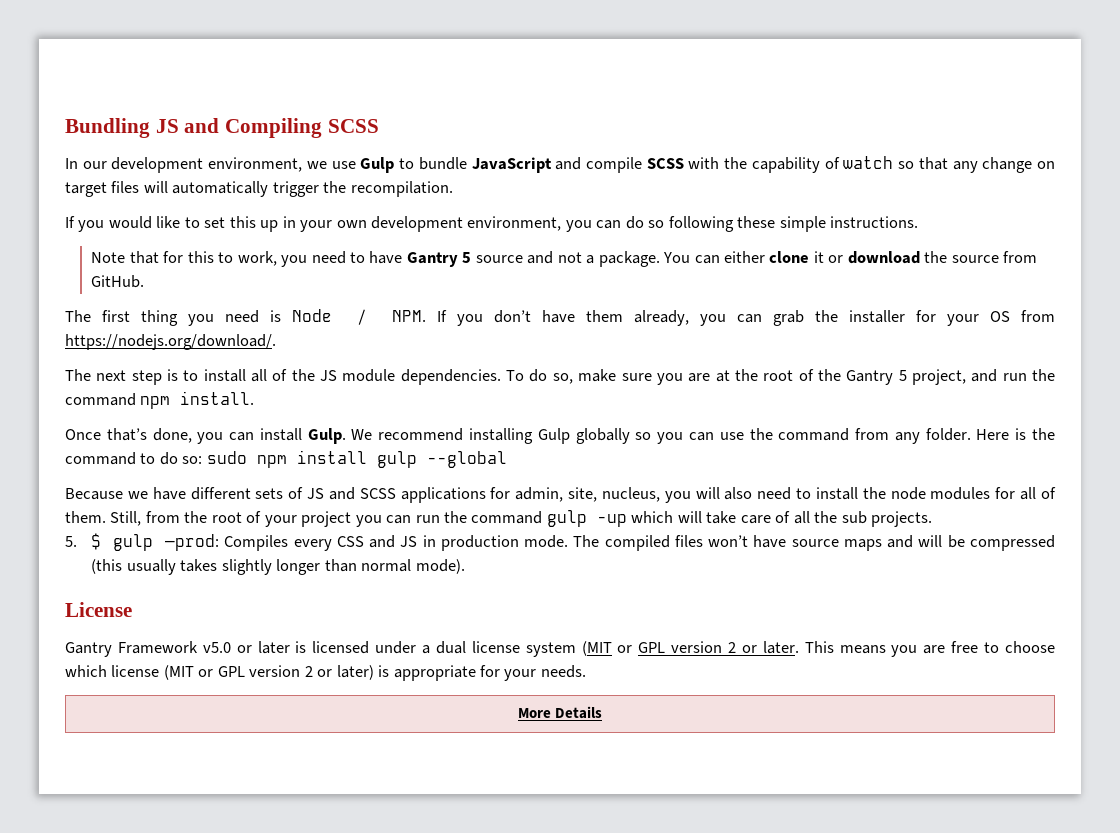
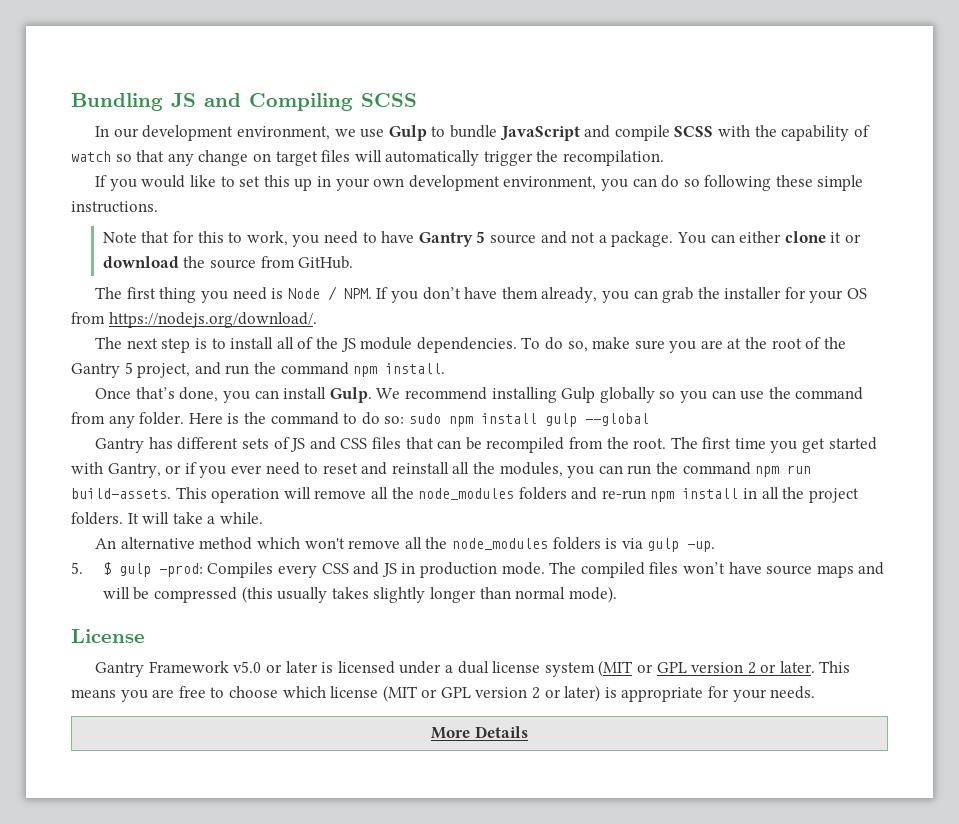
- Because we have different sets of JS and SCSS applications for admin, site, nucleus, you will also need to install the node modules for all of them. Still, from the root of your project you can run the command gulp -up which will take care of all the sub projects.
+ Gantry has different sets of JS and CSS files that can be recompiled from the root. The first time you get started with Gantry, or if you ever need to reset and reinstall all the modules, you can run the command npm run build-assets. This operation will remove all the node_modules folders and re-run npm install in all the project folders. It will take a while.
+ An alternative method which won't remove all the node_modules folders is via gulp -up.

